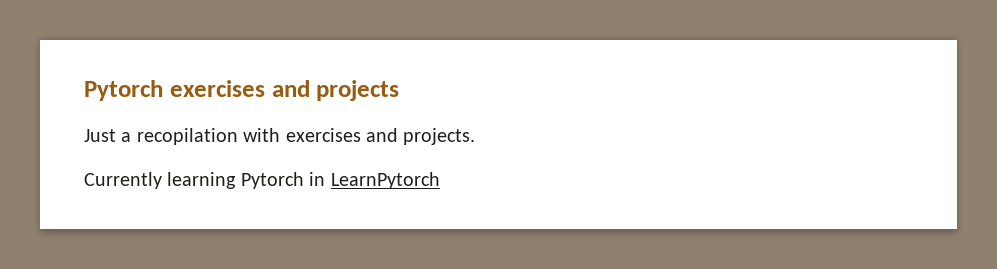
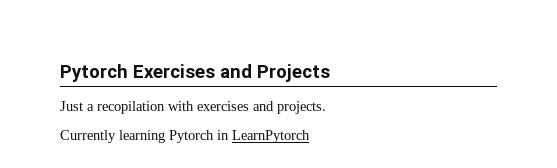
- Pytorch exercises and projects
+ Pytorch Exercises and Projects

